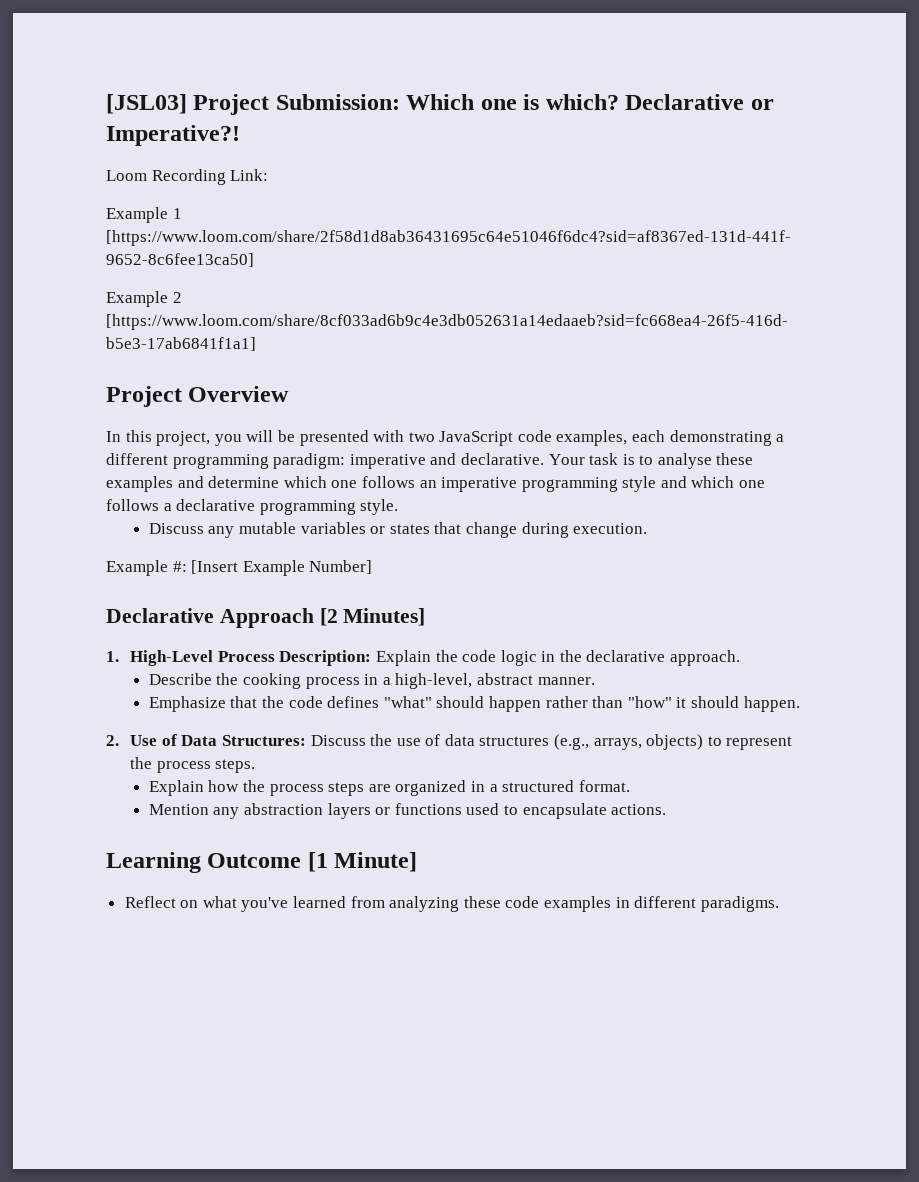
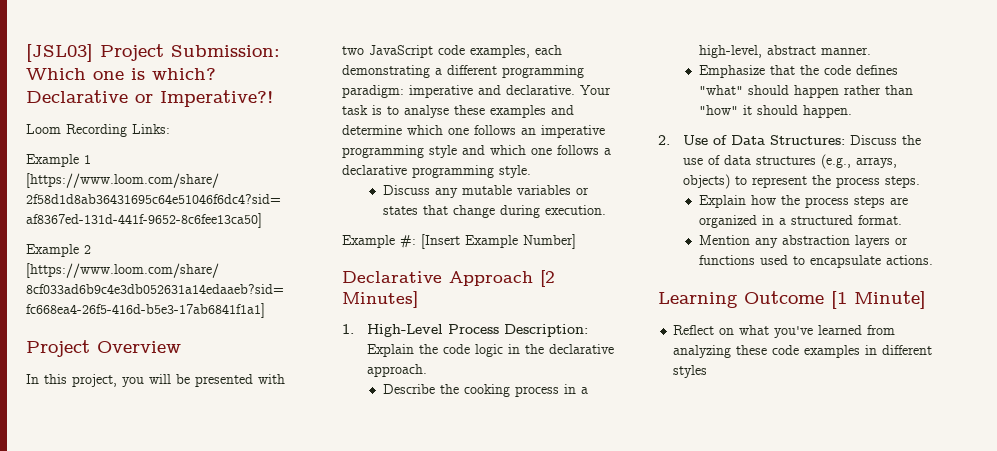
- Loom Recording Link:
+ Loom Recording Links:
- Reflect on what you've learned from analyzing these code examples in different paradigms.
+ Reflect on what you've learned from analyzing these code examples in different styles

